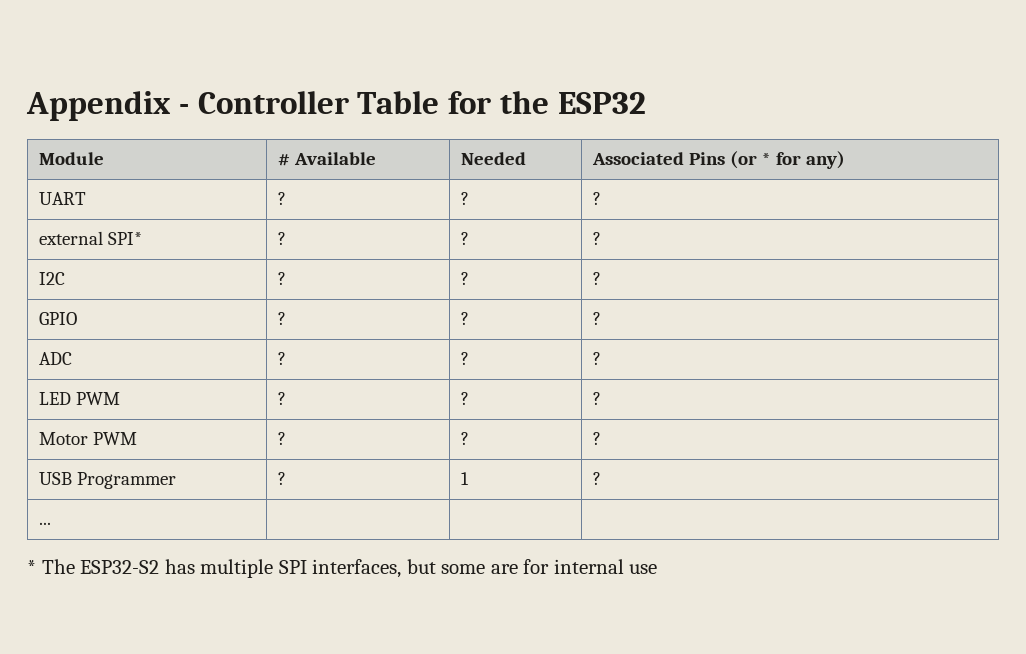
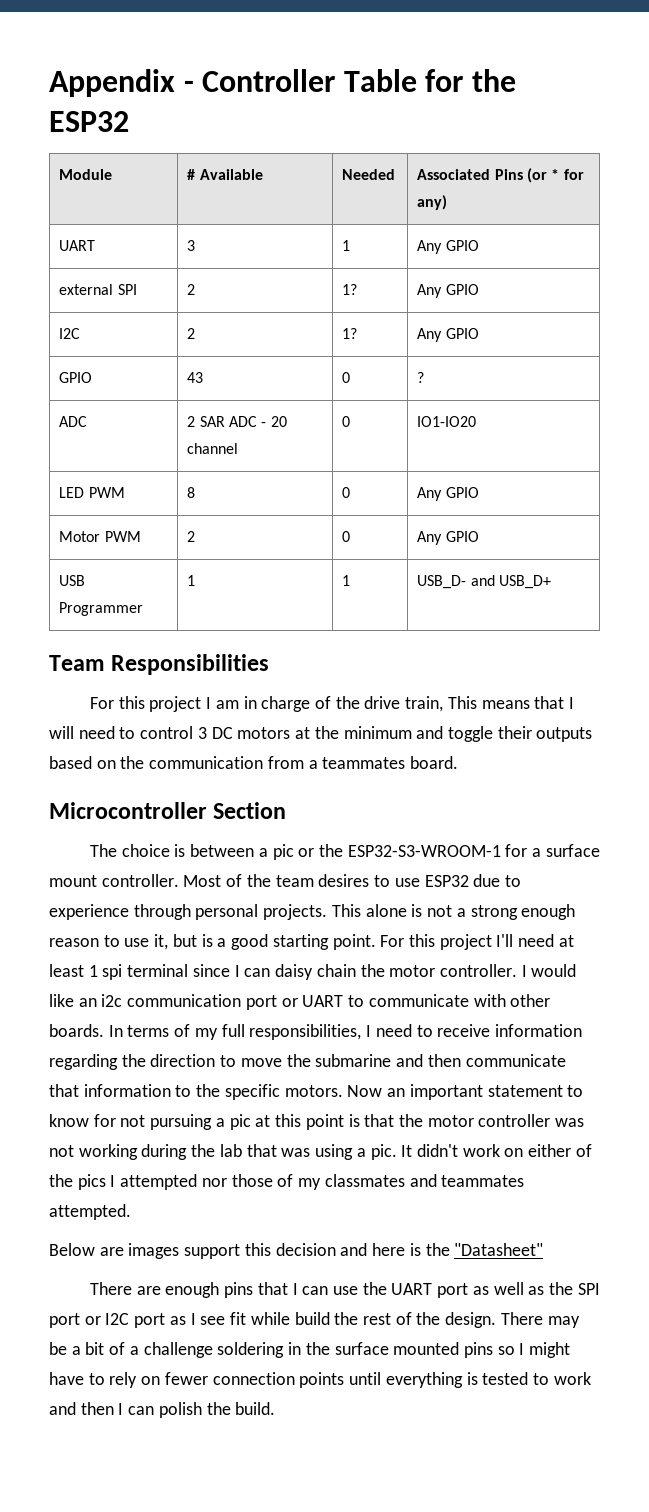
- UART | ? | ? | ?
- external SPI* | ? | ? | ?
- I2C | ? | ? | ?
+ UART | 3 | 1 | Any GPIO
+ external SPI | 2 | 1? | Any GPIO
+ I2C | 2 | 1? | Any GPIO
- GPIO | ? | ? | ?
+ GPIO | 43 | 0 | ?
- ADC | ? | ? | ?
- LED PWM | ? | ? | ?
- Motor PWM | ? | ? | ?
+ ADC | 2 SAR ADC - 20 channel | 0 | IO1-IO20
+ LED PWM | 8 | 0 | Any GPIO
+ Motor PWM | 2 | 0 | Any GPIO
- USB Programmer | ? | 1 | ?
- ... | | |
- * The ESP32-S2 has multiple SPI interfaces, but some are for internal use
+ USB Programmer | 1 | 1 | USB_D- and USB_D+
+ Team Responsibilities
+ For this project I am in charge of the drive train, This means that I will need to control 3 DC motors at the minimum and toggle their outputs based on the communication from a teammates board.
+ Microcontroller Section
+ The choice is between a pic or the ESP32-S3-WROOM-1 for a surface mount controller. Most of the team desires to use ESP32 due to experience through personal projects. This alone is not a strong enough reason to use it, but is a good starting point. For this project I'll need at least 1 spi terminal since I can daisy chain the motor controller. I would like an i2c communication port or UART to communicate with other boards. In terms of my full responsibilities, I need to receive information regarding the direction to move the submarine and then communicate that information to the specific motors. Now an important statement to know for not pursuing a pic at this point is that the motor controller was not working during the lab that was using a pic. It didn't work on either of the pics I attempted nor those of my classmates and teammates attempted.
+ Below are images support this decision and here is the "Datasheet"
+ There are enough pins that I can use the UART port as well as the SPI port or I2C port as I see fit while build the rest of the design. There may be a bit of a challenge soldering in the surface mounted pins so I might have to rely on fewer connection points until everything is tested to work and then I can polish the build.

